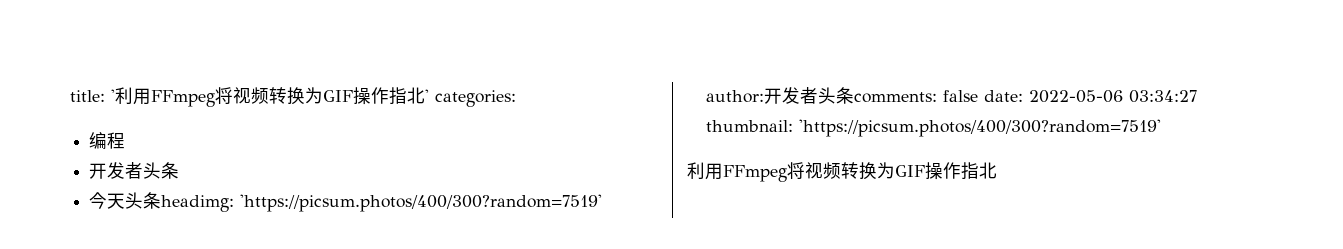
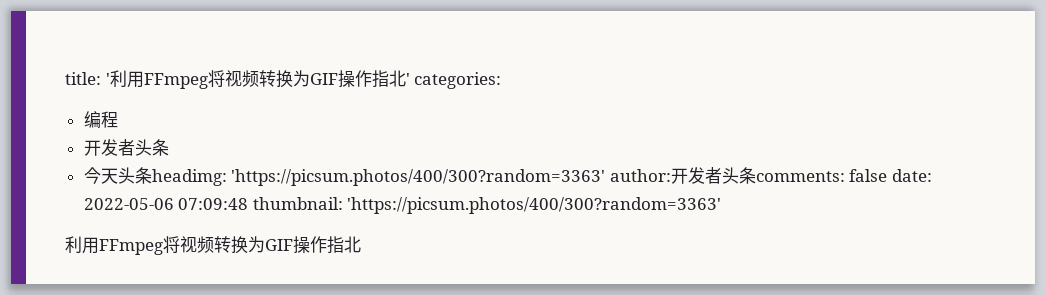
- 今天头条headimg: 'https://picsum.photos/400/300?random=7519' author:开发者头条comments: false date: 2022-05-06 03:34:27 thumbnail: 'https://picsum.photos/400/300?random=7519'
+ 今天头条headimg: 'https://picsum.photos/400/300?random=3363' author:开发者头条comments: false date: 2022-05-06 07:09:48 thumbnail: 'https://picsum.photos/400/300?random=3363'

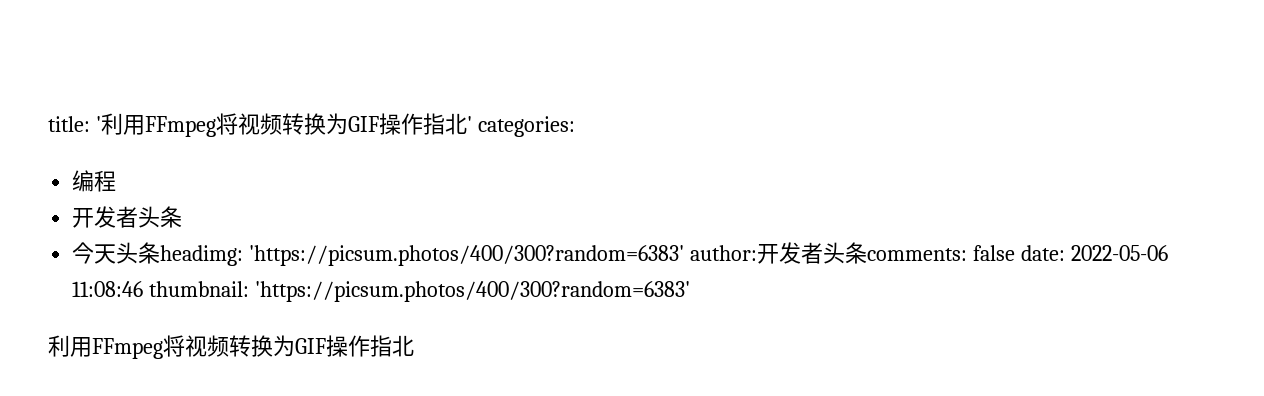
- 今天头条headimg: 'https://picsum.photos/400/300?random=3363' author:开发者头条comments: false date: 2022-05-06 07:09:48 thumbnail: 'https://picsum.photos/400/300?random=3363'
+ 今天头条headimg: 'https://picsum.photos/400/300?random=6383' author:开发者头条comments: false date: 2022-05-06 11:08:46 thumbnail: 'https://picsum.photos/400/300?random=6383'

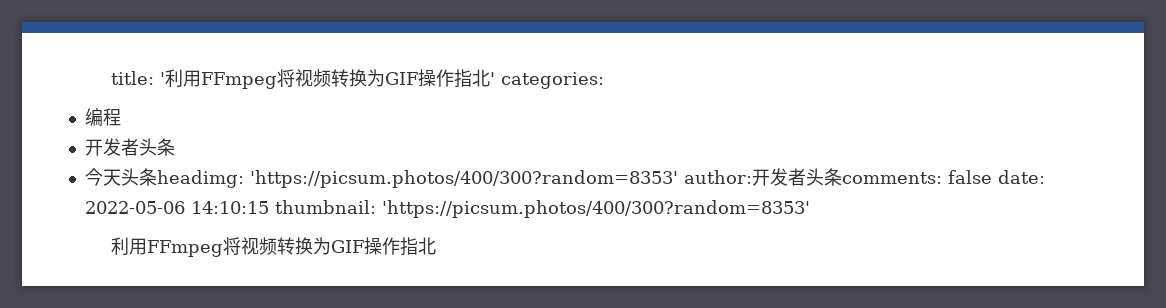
- 今天头条headimg: 'https://picsum.photos/400/300?random=6383' author:开发者头条comments: false date: 2022-05-06 11:08:46 thumbnail: 'https://picsum.photos/400/300?random=6383'
+ 今天头条headimg: 'https://picsum.photos/400/300?random=8353' author:开发者头条comments: false date: 2022-05-06 14:10:15 thumbnail: 'https://picsum.photos/400/300?random=8353'

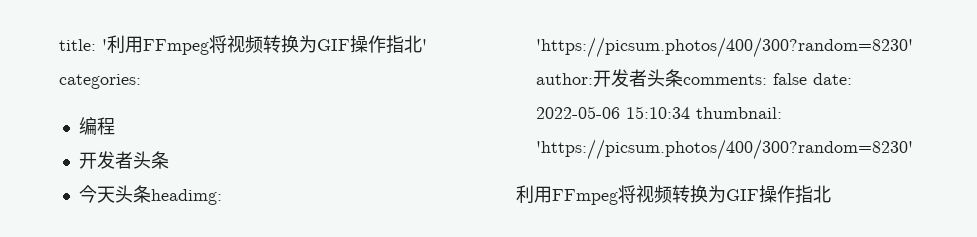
- 今天头条headimg: 'https://picsum.photos/400/300?random=8353' author:开发者头条comments: false date: 2022-05-06 14:10:15 thumbnail: 'https://picsum.photos/400/300?random=8353'
+ 今天头条headimg: 'https://picsum.photos/400/300?random=8230' author:开发者头条comments: false date: 2022-05-06 15:10:34 thumbnail: 'https://picsum.photos/400/300?random=8230'

